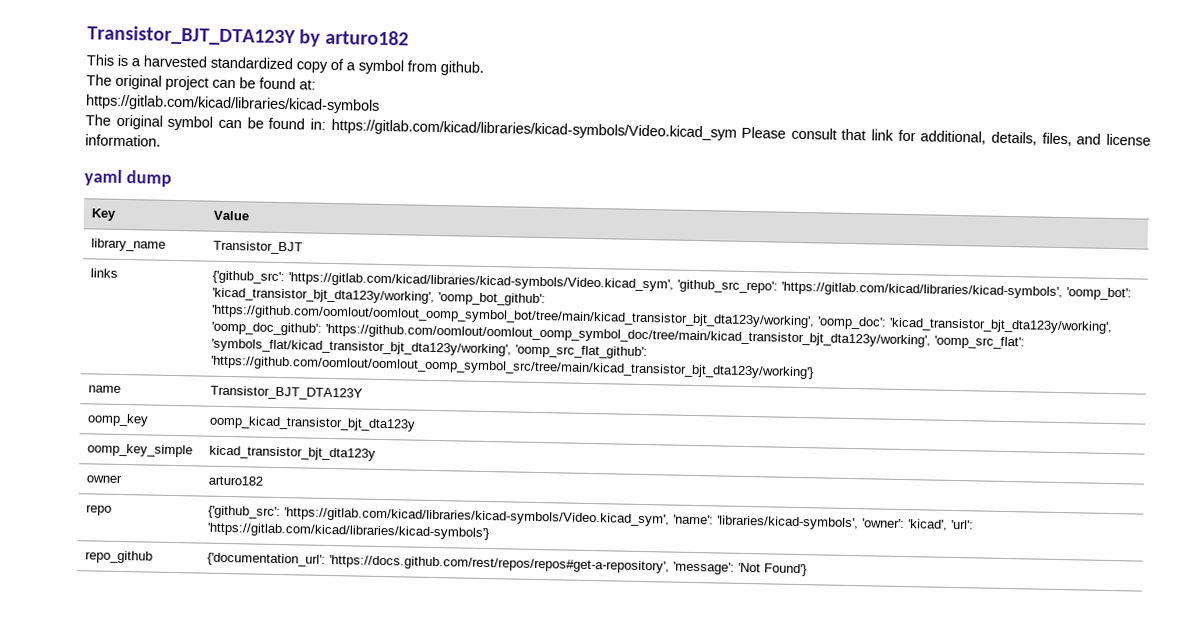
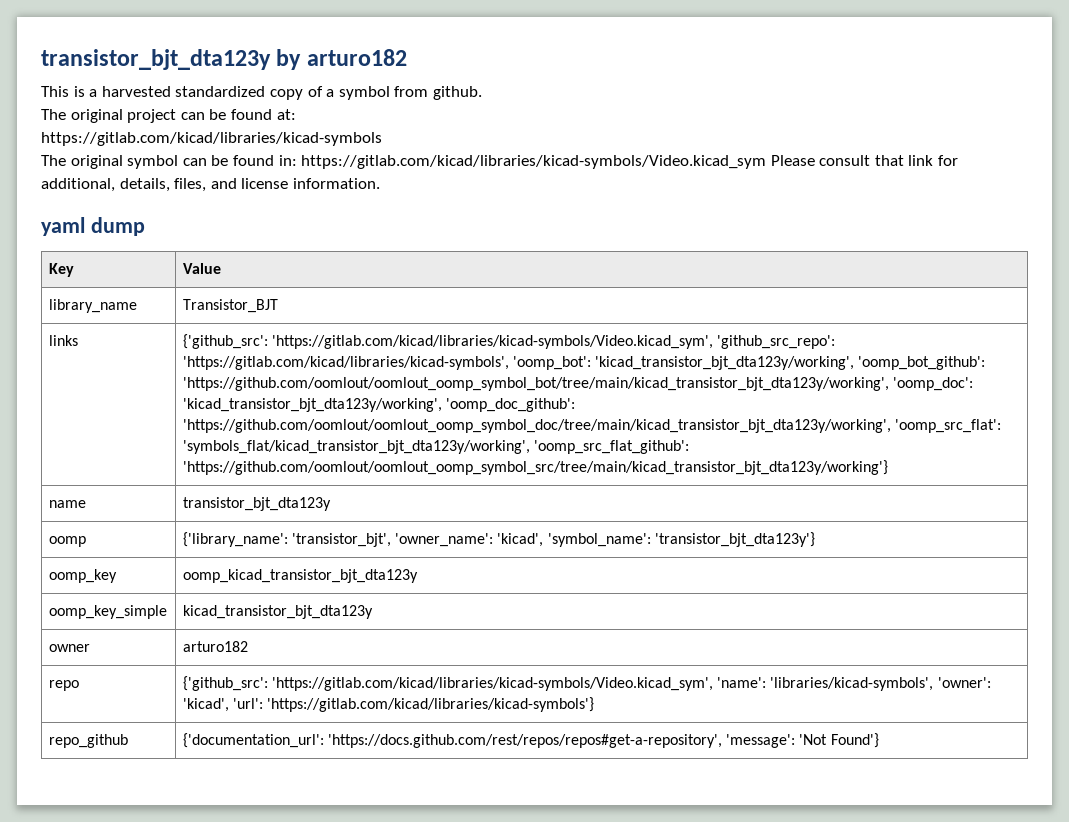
- Transistor_BJT_DTA123Y by arturo182
+ transistor_bjt_dta123y by arturo182
- name | Transistor_BJT_DTA123Y
+ name | transistor_bjt_dta123y
+ oomp | {'library_name': 'transistor_bjt', 'owner_name': 'kicad', 'symbol_name': 'transistor_bjt_dta123y'}

